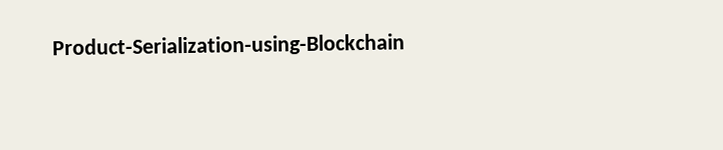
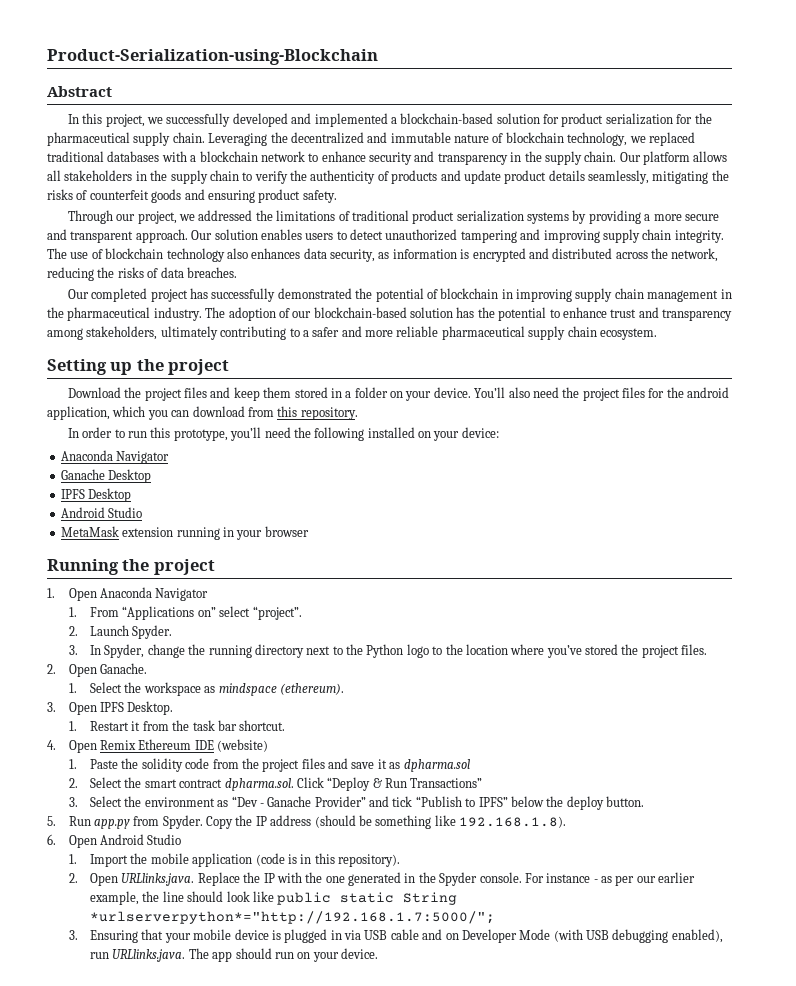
+ Abstract
+ In this project, we successfully developed and implemented a blockchain-based solution for product serialization for the pharmaceutical supply chain. Leveraging the decentralized and immutable nature of blockchain technology, we replaced traditional databases with a blockchain network to enhance security and transparency in the supply chain. Our platform allows all stakeholders in the supply chain to verify the authenticity of products and update product details seamlessly, mitigating the risks of counterfeit goods and ensuring product safety.
+ Through our project, we addressed the limitations of traditional product serialization systems by providing a more secure and transparent approach. Our solution enables users to detect unauthorized tampering and improving supply chain integrity. The use of blockchain technology also enhances data security, as information is encrypted and distributed across the network, reducing the risks of data breaches.
+ Our completed project has successfully demonstrated the potential of blockchain in improving supply chain management in the pharmaceutical industry. The adoption of our blockchain-based solution has the potential to enhance trust and transparency among stakeholders, ultimately contributing to a safer and more reliable pharmaceutical supply chain ecosystem.
+ Setting up the project
+ Download the project files and keep them stored in a folder on your device. You’ll also need the project files for the android application, which you can download from this repository.
+ In order to run this prototype, you’ll need the following installed on your device:
+ Anaconda Navigator
+ Ganache Desktop
+ IPFS Desktop
+ Android Studio
+ MetaMask extension running in your browser
+ Running the project
+ 1. Open Anaconda Navigator
+ 1. From “Applications on” select “project”.
+ 2. Launch Spyder.
+ 3. In Spyder, change the running directory next to the Python logo to the location where you’ve stored the project files.
+ 2. Open Ganache.
+ 1. Select the workspace as mindspace (ethereum).
+ 3. Open IPFS Desktop.
+ 1. Restart it from the task bar shortcut.
+ 4. Open Remix Ethereum IDE (website)
+ 1. Paste the solidity code from the project files and save it as dpharma.sol
+ 2. Select the smart contract dpharma.sol. Click “Deploy & Run Transactions”
+ 3. Select the environment as “Dev - Ganache Provider” and tick “Publish to IPFS” below the deploy button.
+ 5. Run app.py from Spyder. Copy the IP address (should be something like 192.168.1.8).
+ 6. Open Android Studio
+ 1. Import the mobile application (code is in this repository).
+ 2. Open URLlinks.java. Replace the IP with the one generated in the Spyder console. For instance - as per our earlier example, the line should look like public static String *urlserverpython*="http://192.168.1.7:5000/";
+ 3. Ensuring that your mobile device is plugged in via USB cable and on Developer Mode (with USB debugging enabled), run URLlinks.java. The app should run on your device.

